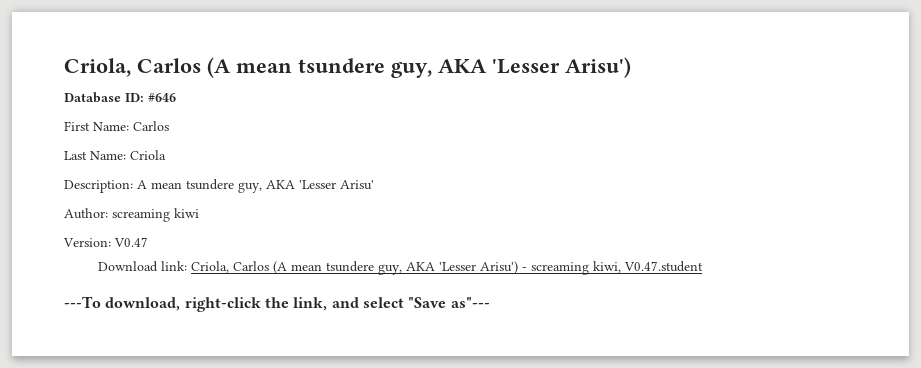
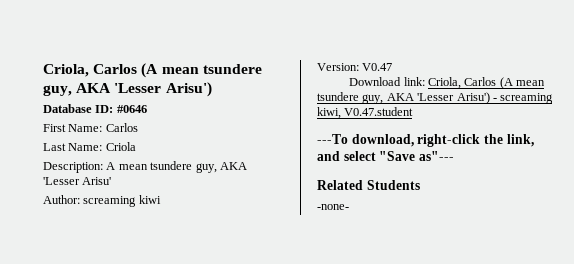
- Database ID: #646
+ Database ID: #0646
+ Related Students
+ -none-

